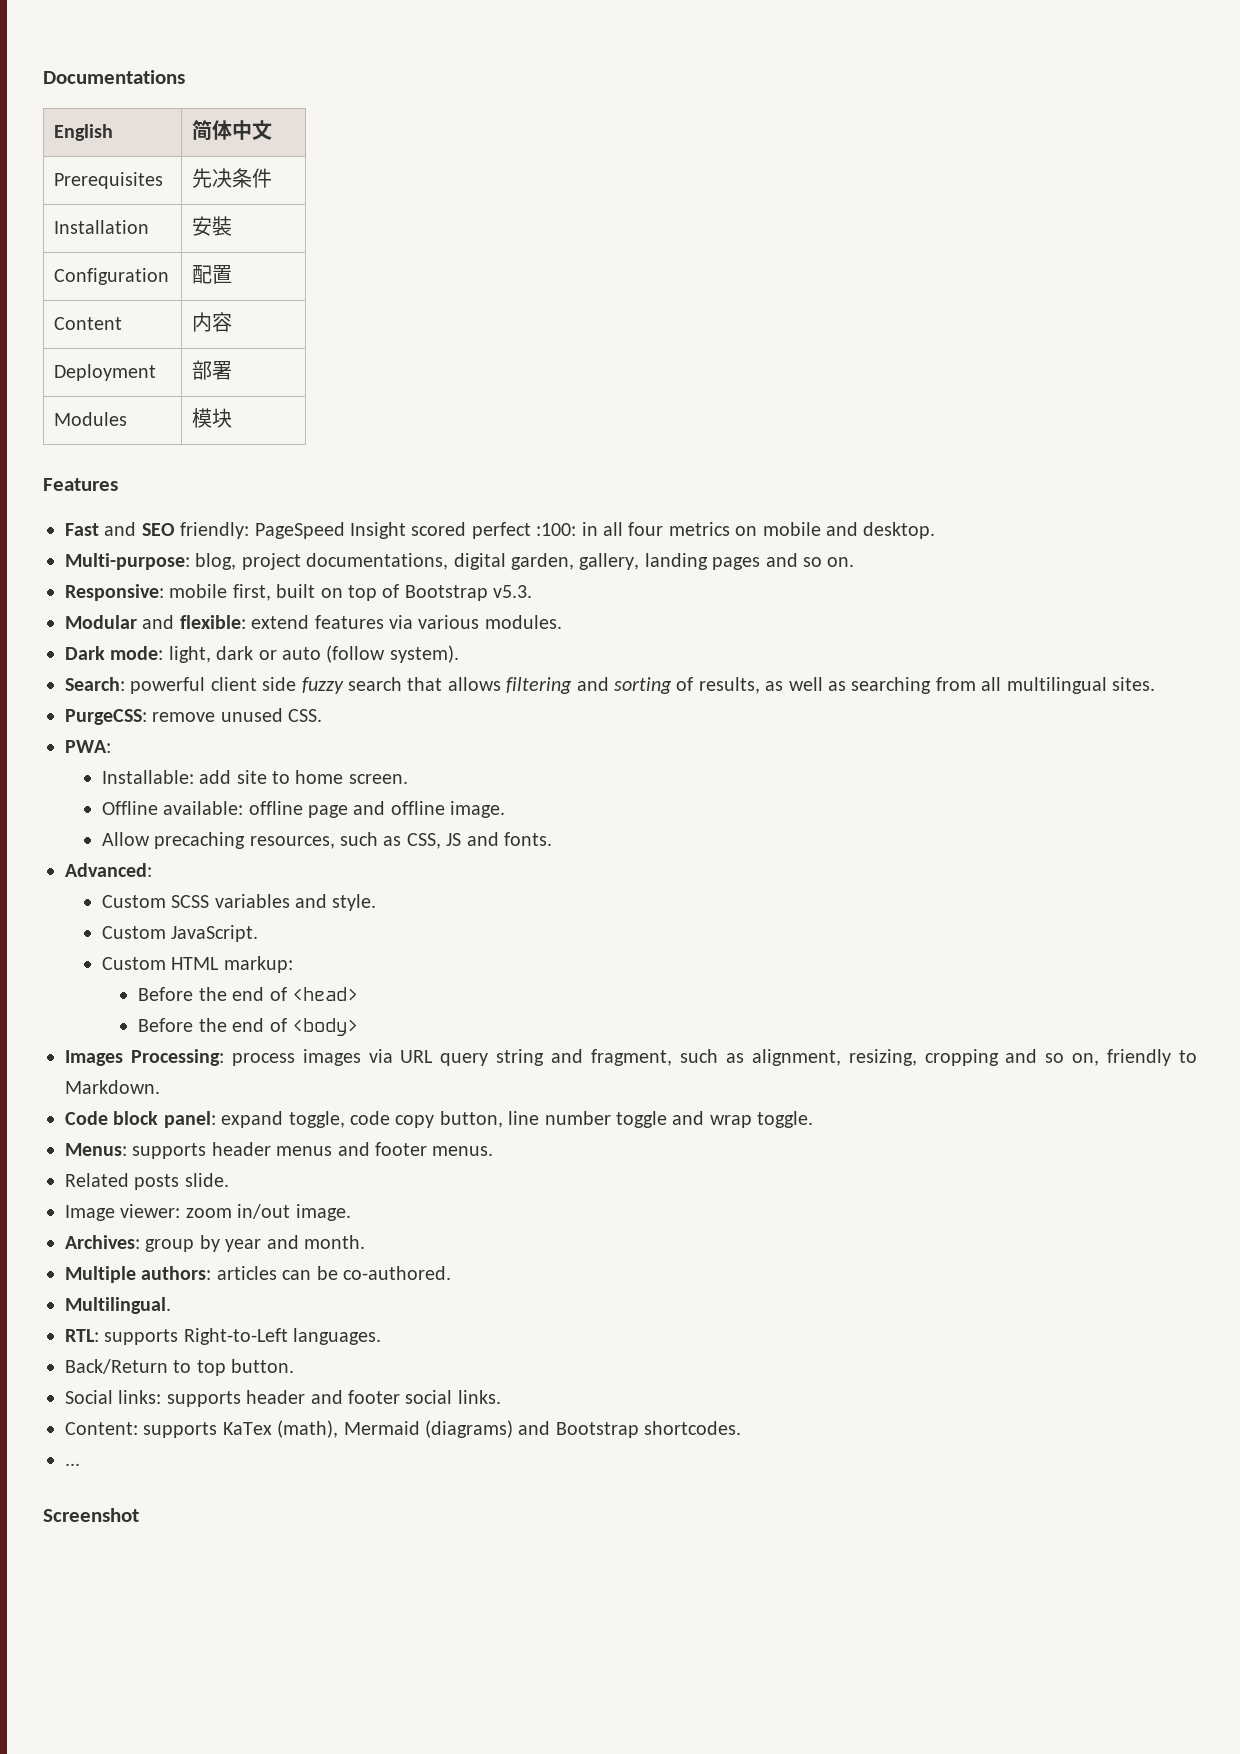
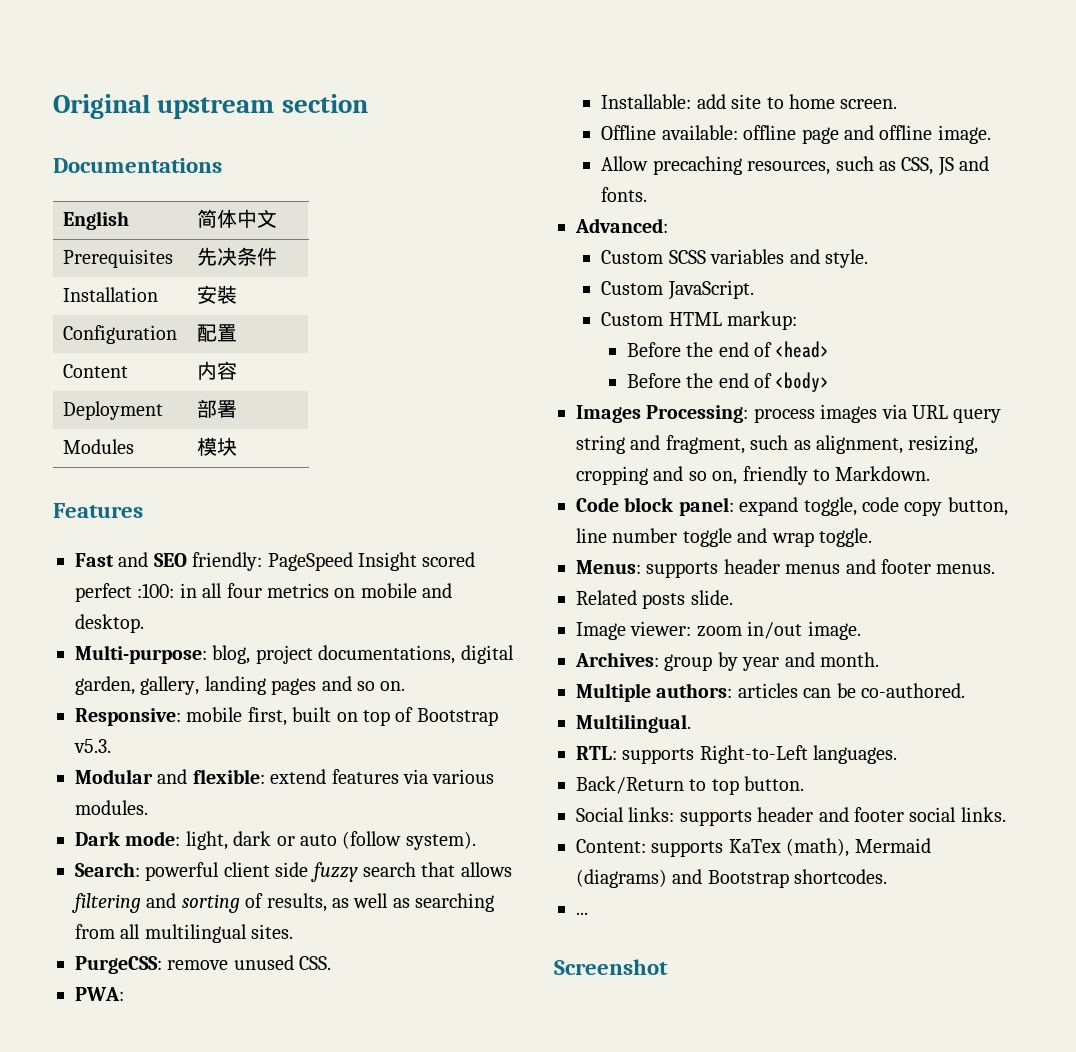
+ Original upstream section

